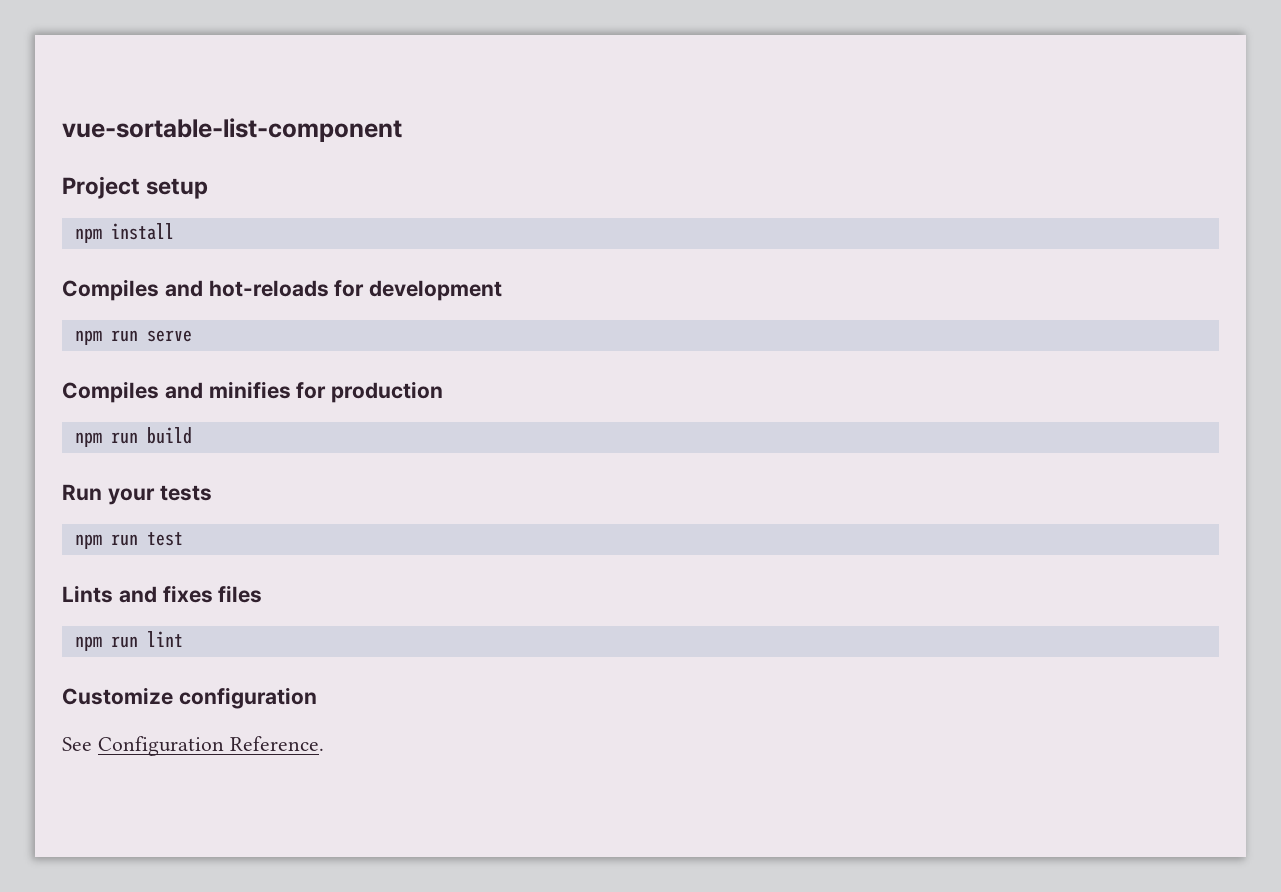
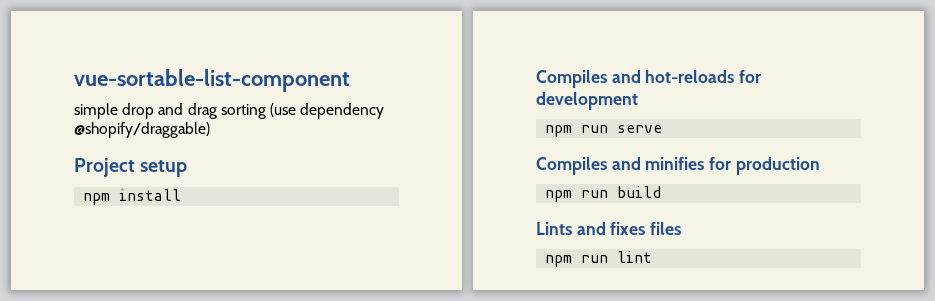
+ simple drop and drag sorting (use dependency @shopify/draggable)
- Run your tests
- npm run test
- Customize configuration
- See Configuration Reference.

